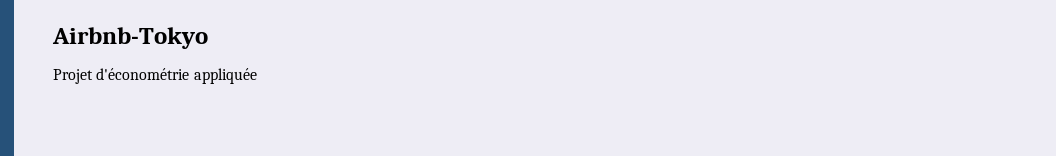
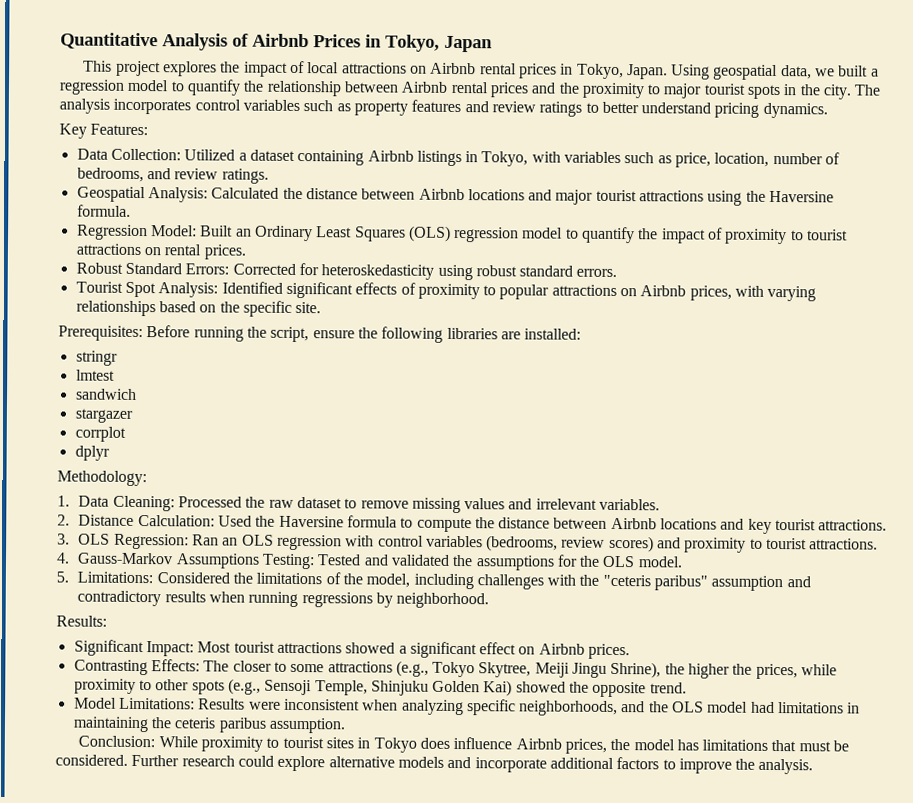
- Airbnb-Tokyo
- Projet d'économétrie appliquée
+ Quantitative Analysis of Airbnb Prices in Tokyo, Japan
+ This project explores the impact of local attractions on Airbnb rental prices in Tokyo, Japan. Using geospatial data, we built a regression model to quantify the relationship between Airbnb rental prices and the proximity to major tourist spots in the city. The analysis incorporates control variables such as property features and review ratings to better understand pricing dynamics.
+ Key Features:
+ Data Collection: Utilized a dataset containing Airbnb listings in Tokyo, with variables such as price, location, number of bedrooms, and review ratings.
+ Geospatial Analysis: Calculated the distance between Airbnb locations and major tourist attractions using the Haversine formula.
+ Regression Model: Built an Ordinary Least Squares (OLS) regression model to quantify the impact of proximity to tourist attractions on rental prices.
+ Robust Standard Errors: Corrected for heteroskedasticity using robust standard errors.
+ Tourist Spot Analysis: Identified significant effects of proximity to popular attractions on Airbnb prices, with varying relationships based on the specific site.
+ Prerequisites: Before running the script, ensure the following libraries are installed:
+ stringr
+ lmtest
+ sandwich
+ stargazer
+ corrplot
+ dplyr
+ Methodology:
+ 1. Data Cleaning: Processed the raw dataset to remove missing values and irrelevant variables.
+ 2. Distance Calculation: Used the Haversine formula to compute the distance between Airbnb locations and key tourist attractions.
+ 3. OLS Regression: Ran an OLS regression with control variables (bedrooms, review scores) and proximity to tourist attractions.
+ 4. Gauss-Markov Assumptions Testing: Tested and validated the assumptions for the OLS model.
+ 5. Limitations: Considered the limitations of the model, including challenges with the "ceteris paribus" assumption and contradictory results when running regressions by neighborhood.
+ Results:
+ Significant Impact: Most tourist attractions showed a significant effect on Airbnb prices.
+ Contrasting Effects: The closer to some attractions (e.g., Tokyo Skytree, Meiji Jingu Shrine), the higher the prices, while proximity to other spots (e.g., Sensoji Temple, Shinjuku Golden Kai) showed the opposite trend.
+ Model Limitations: Results were inconsistent when analyzing specific neighborhoods, and the OLS model had limitations in maintaining the ceteris paribus assumption.
+ Conclusion: While proximity to tourist sites in Tokyo does influence Airbnb prices, the model has limitations that must be considered. Further research could explore alternative models and incorporate additional factors to improve the analysis.

